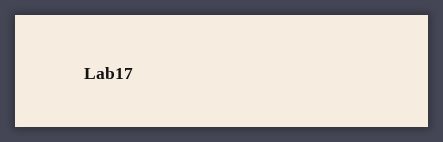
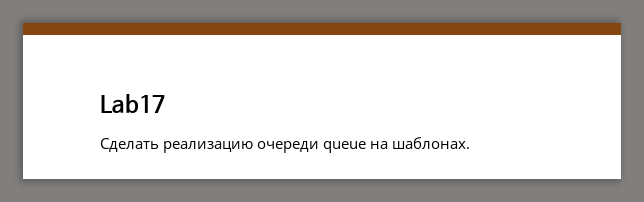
+ Сделать реализацию очереди queue на шаблонах.

